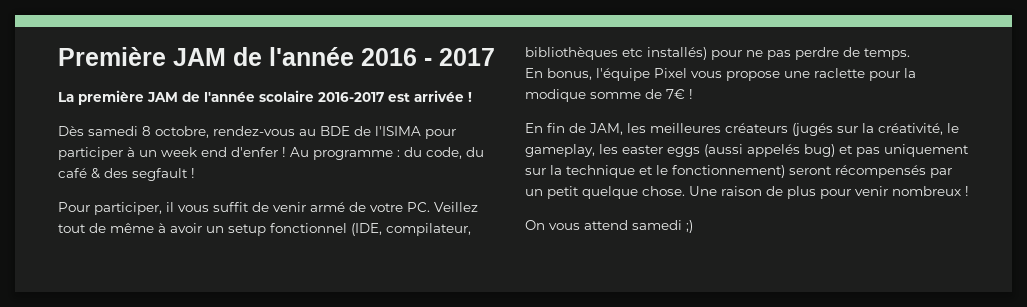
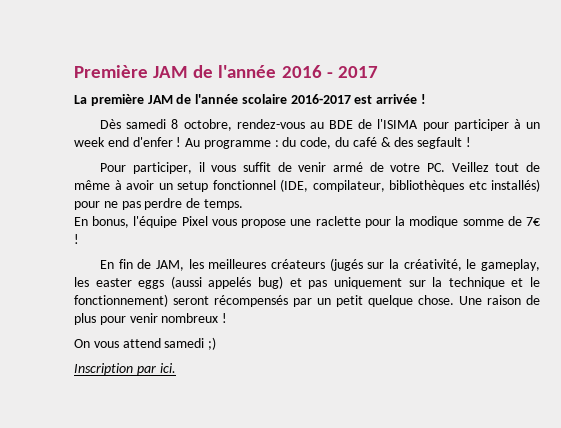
+ Inscription par ici.

